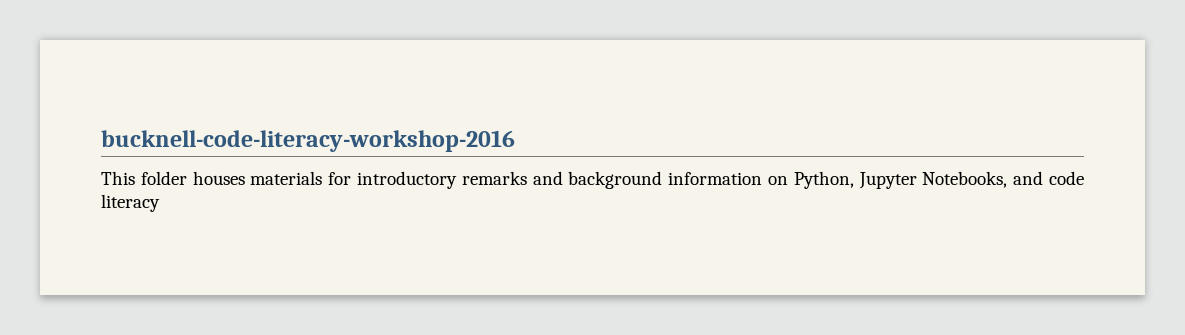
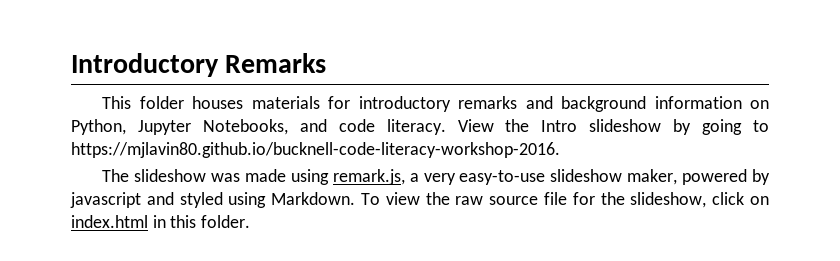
- bucknell-code-literacy-workshop-2016
+ Introductory Remarks
- This folder houses materials for introductory remarks and background information on Python, Jupyter Notebooks, and code literacy
+ This folder houses materials for introductory remarks and background information on Python, Jupyter Notebooks, and code literacy. View the Intro slideshow by going to https://mjlavin80.github.io/bucknell-code-literacy-workshop-2016.
+ The slideshow was made using remark.js, a very easy-to-use slideshow maker, powered by javascript and styled using Markdown. To view the raw source file for the slideshow, click on index.html in this folder.

